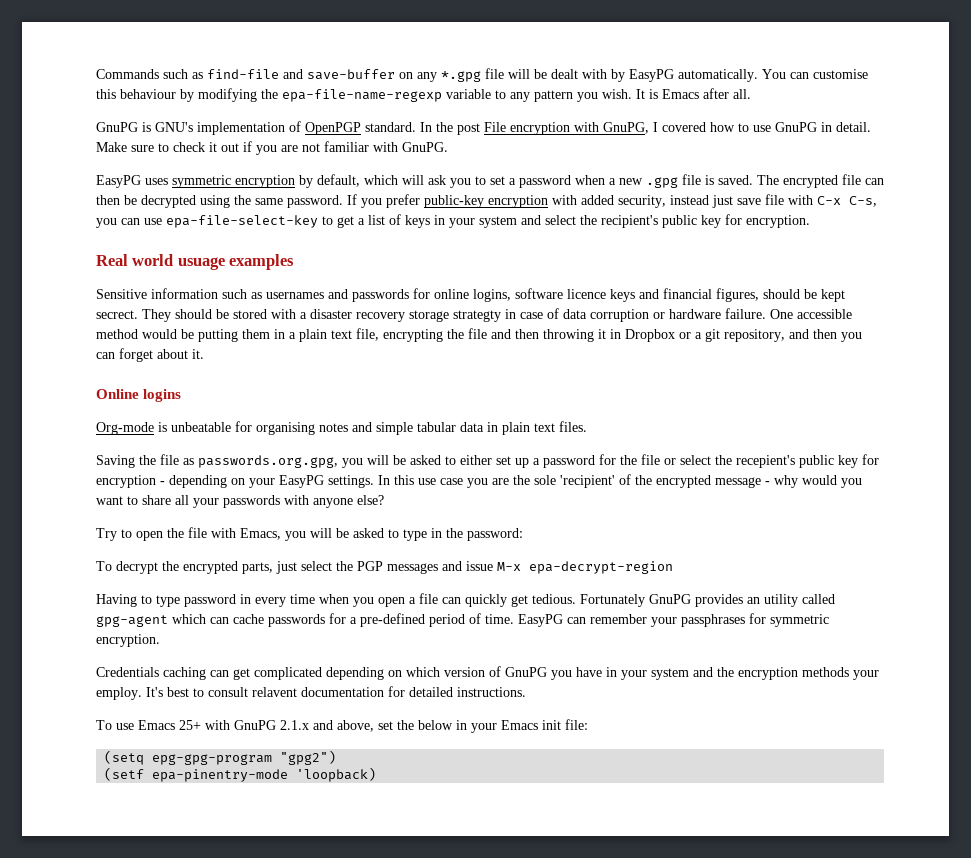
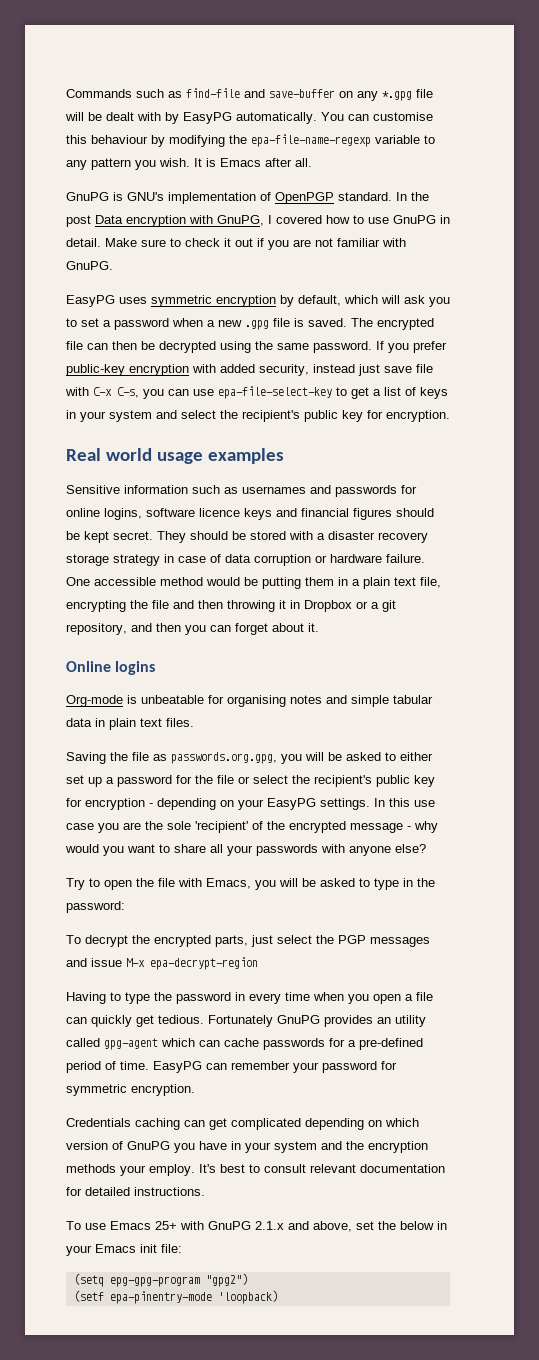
- In the post File encryption with GnuPG, I covered how to use GnuPG in detail.
+ In the post Data encryption with GnuPG, I covered how to use GnuPG in detail.
- Real world usuage examples
+ Real world usage examples
- Sensitive information such as usernames and passwords for online logins, software licence keys and financial figures, should be kept secrect.
+ Sensitive information such as usernames and passwords for online logins, software licence keys and financial figures should be kept secret.
- They should be stored with a disaster recovery storage strategty in case of data corruption or hardware failure.
+ They should be stored with a disaster recovery storage strategy in case of data corruption or hardware failure.
- Saving the file as passwords.org.gpg, you will be asked to either set up a password for the file or select the recepient's public key for encryption - depending on your EasyPG settings.
+ Saving the file as passwords.org.gpg, you will be asked to either set up a password for the file or select the recipient's public key for encryption - depending on your EasyPG settings.
- Having to type password in every time when you open a file can quickly get tedious.
+ Having to type the password in every time when you open a file can quickly get tedious.
- EasyPG can remember your passphrases for symmetric encryption.
+ EasyPG can remember your password for symmetric encryption.
- It's best to consult relavent documentation for detailed instructions.
+ It's best to consult relevant documentation for detailed instructions.

